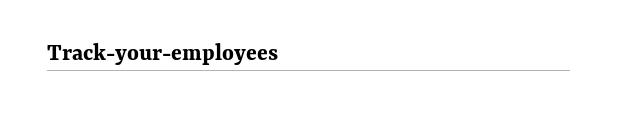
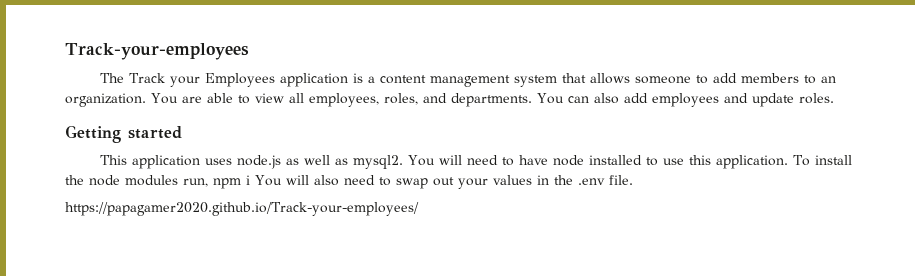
+ The Track your Employees application is a content management system that allows someone to add members to an organization. You are able to view all employees, roles, and departments. You can also add employees and update roles.
+ Getting started
+ This application uses node.js as well as mysql2. You will need to have node installed to use this application. To install the node modules run, npm i You will also need to swap out your values in the .env file.
+ https://papagamer2020.github.io/Track-your-employees/

